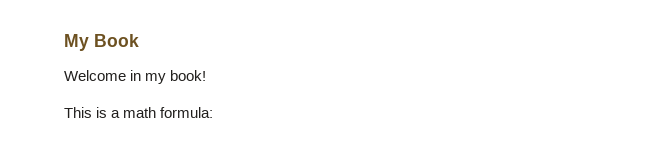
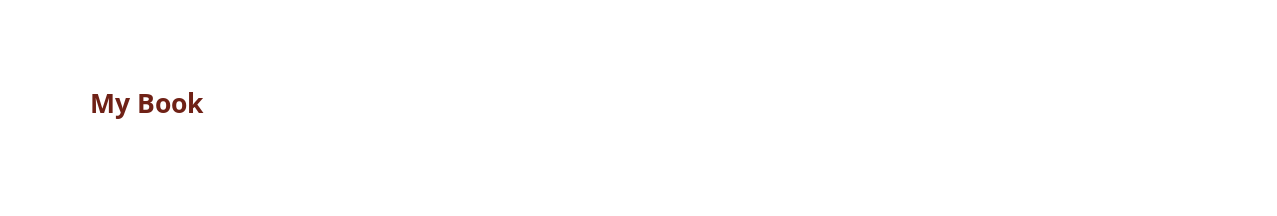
- Welcome in my book!
- This is a math formula:

